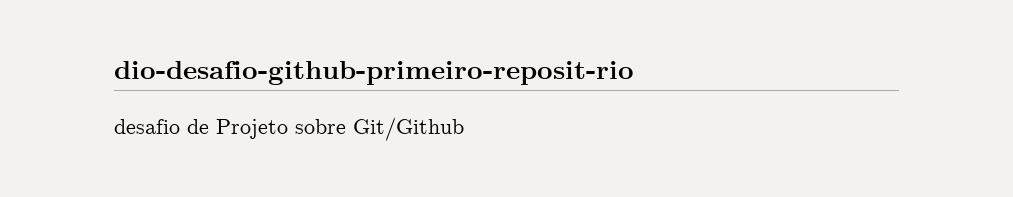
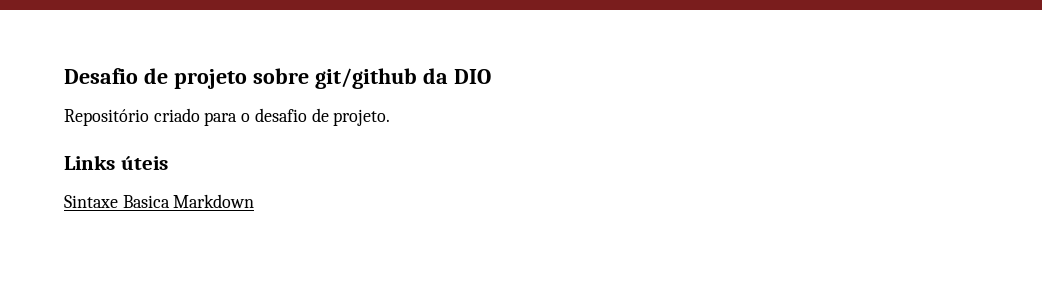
- dio-desafio-github-primeiro-reposit-rio
- desafio de Projeto sobre Git/Github
+ Desafio de projeto sobre git/github da DIO
+ Repositório criado para o desafio de projeto.
+ Links úteis
+ Sintaxe Basica Markdown

